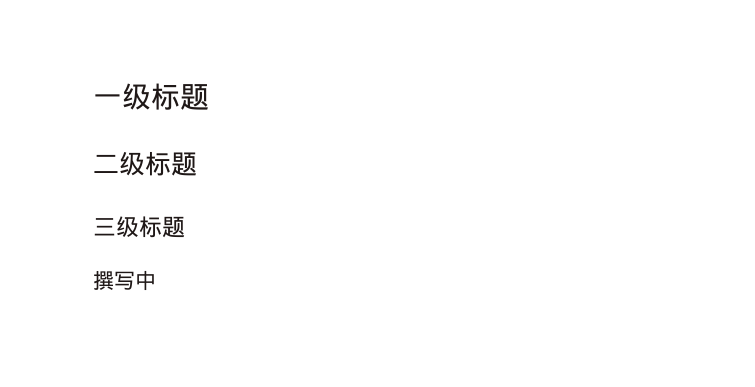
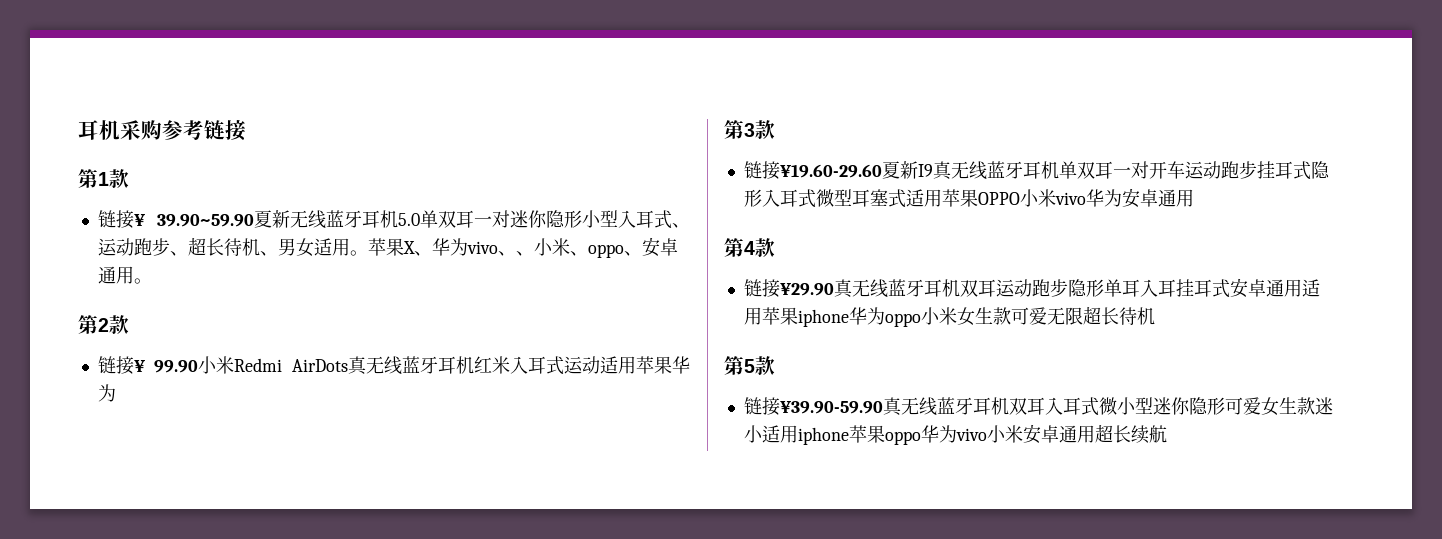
- 一级标题
- 二级标题
- 三级标题
- 撰写中
+ 耳机采购参考链接
+ 第1款
+ 链接¥ 39.90~59.90夏新无线蓝牙耳机5.0单双耳一对迷你隐形小型入耳式、运动跑步、超长待机、男女适用。苹果X、华为vivo、、小米、oppo、安卓通用。
+ 第2款
+ 链接¥ 99.90小米Redmi AirDots真无线蓝牙耳机红米入耳式运动适用苹果华为
+ 第3款
+ 链接¥19.60-29.60夏新I9真无线蓝牙耳机单双耳一对开车运动跑步挂耳式隐形入耳式微型耳塞式适用苹果OPPO小米vivo华为安卓通用
+ 第4款
+ 链接¥29.90真无线蓝牙耳机双耳运动跑步隐形单耳入耳挂耳式安卓通用适用苹果iphone华为oppo小米女生款可爱无限超长待机
+ 第5款
+ 链接¥39.90-59.90真无线蓝牙耳机双耳入耳式微小型迷你隐形可爱女生款迷小适用iphone苹果oppo华为vivo小米安卓通用超长续航

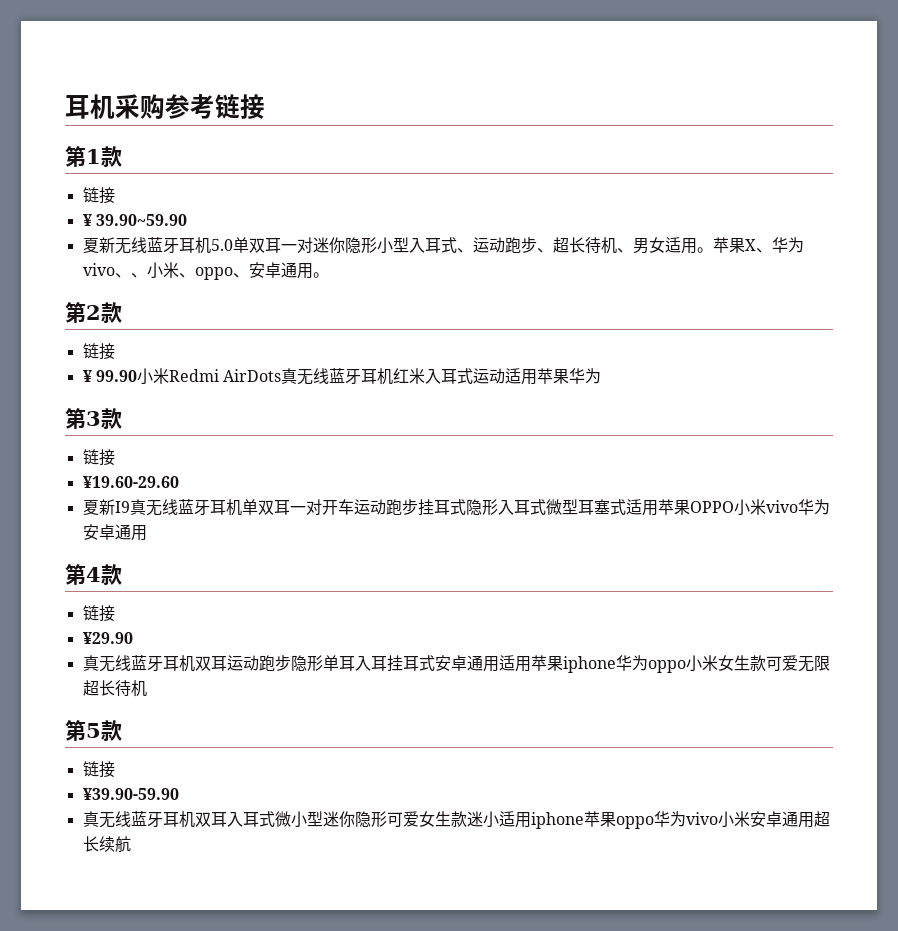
  第1款
- 链接¥ 39.90~59.90夏新无线蓝牙耳机5.0单双耳一对迷你隐形小型入耳式、运动跑步、超长待机、男女适用。
+ 链接
+ ¥ 39.90~59.90
+ 夏新无线蓝牙耳机5.0单双耳一对迷你隐形小型入耳式、运动跑步、超长待机、男女适用。
  第2款
- 链接¥ 99.90小米Redmi AirDots真无线蓝牙耳机红米入耳式运动适用苹果华为
+ 链接
+ ¥ 99.90小米Redmi AirDots真无线蓝牙耳机红米入耳式运动适用苹果华为
  第3款
- 链接¥19.60-29.60夏新I9真无线蓝牙耳机单双耳一对开车运动跑步挂耳式隐形入耳式微型耳塞式适用苹果OPPO小米vivo华为安卓通用
+ 链接
+ ¥19.60-29.60
+ 夏新I9真无线蓝牙耳机单双耳一对开车运动跑步挂耳式隐形入耳式微型耳塞式适用苹果OPPO小米vivo华为安卓通用
  第4款
- 链接¥29.90真无线蓝牙耳机双耳运动跑步隐形单耳入耳挂耳式安卓通用适用苹果iphone华为oppo小米女生款可爱无限超长待机
+ 链接
+ ¥29.90
+ 真无线蓝牙耳机双耳运动跑步隐形单耳入耳挂耳式安卓通用适用苹果iphone华为oppo小米女生款可爱无限超长待机
  第5款
- 链接¥39.90-59.90真无线蓝牙耳机双耳入耳式微小型迷你隐形可爱女生款迷小适用iphone苹果oppo华为vivo小米安卓通用超长续航
+ 链接
+ ¥39.90-59.90
+ 真无线蓝牙耳机双耳入耳式微小型迷你隐形可爱女生款迷小适用iphone苹果oppo华为vivo小米安卓通用超长续航

